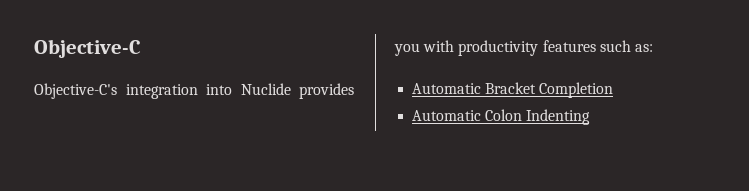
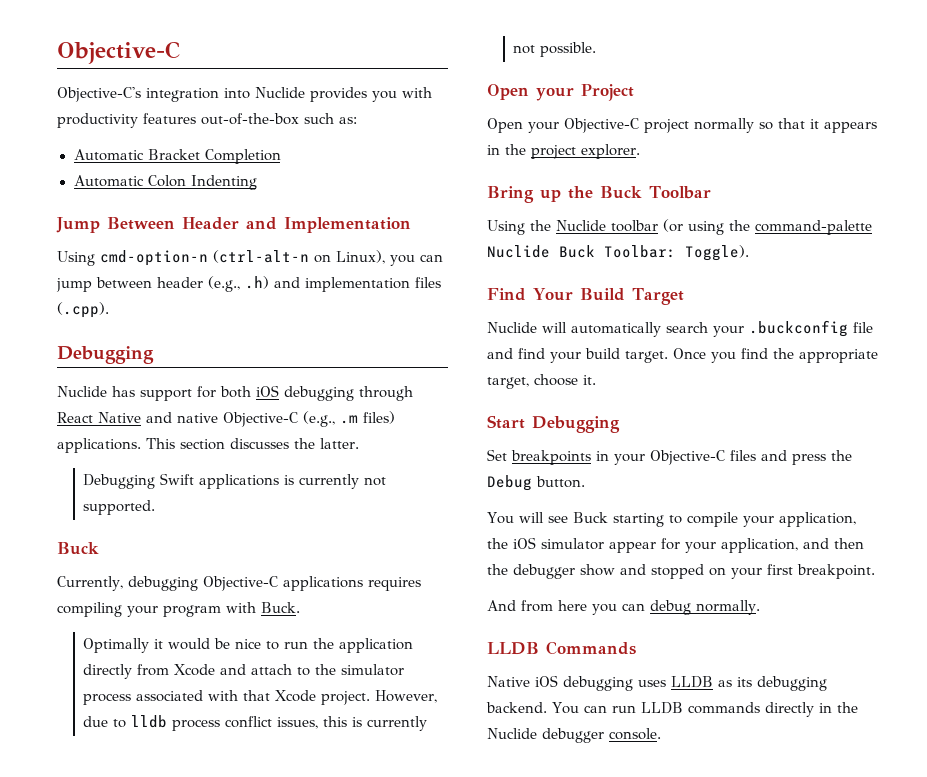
- Objective-C's integration into Nuclide provides you with productivity features such as:
+ Objective-C's integration into Nuclide provides you with productivity features out-of-the-box such as:
+ Jump Between Header and Implementation
+ Using cmd-option-n (ctrl-alt-n on Linux), you can jump between header (e.g., .h) and implementation files (.cpp).
+ Debugging
+ Nuclide has support for both iOS debugging through React Native and native Objective-C (e.g., .m files) applications. This section discusses the latter.
+ Debugging Swift applications is currently not supported.
+ Buck
+ Currently, debugging Objective-C applications requires compiling your program with Buck.
+ Optimally it would be nice to run the application directly from Xcode and attach to the simulator process associated with that Xcode project. However, due to lldb process conflict issues, this is currently not possible.
+ Open your Project
+ Open your Objective-C project normally so that it appears in the project explorer.
+ Bring up the Buck Toolbar
+ Using the Nuclide toolbar (or using the command-palette Nuclide Buck Toolbar: Toggle).
+ Find Your Build Target
+ Nuclide will automatically search your .buckconfig file and find your build target. Once you find the appropriate target, choose it.
+ Start Debugging
+ Set breakpoints in your Objective-C files and press the Debug button.
+ You will see Buck starting to compile your application, the iOS simulator appear for your application, and then the debugger show and stopped on your first breakpoint.
+ And from here you can debug normally.
+ LLDB Commands
+ Native iOS debugging uses LLDB as its debugging backend. You can run LLDB commands directly in the Nuclide debugger console.

